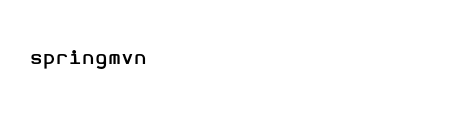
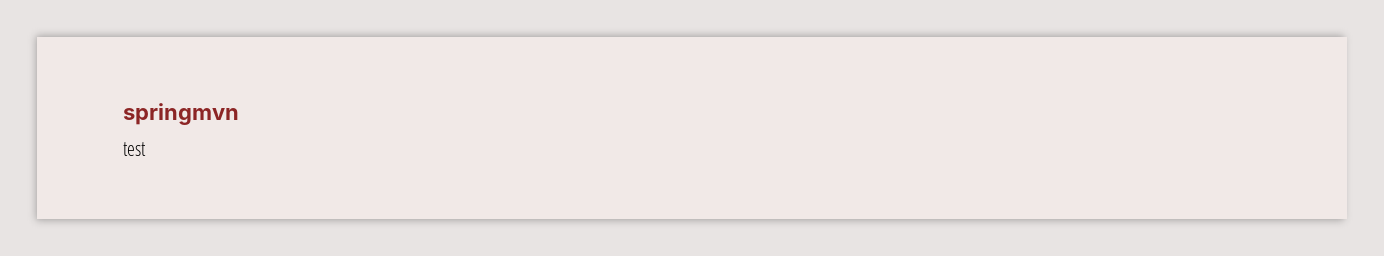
+ test

